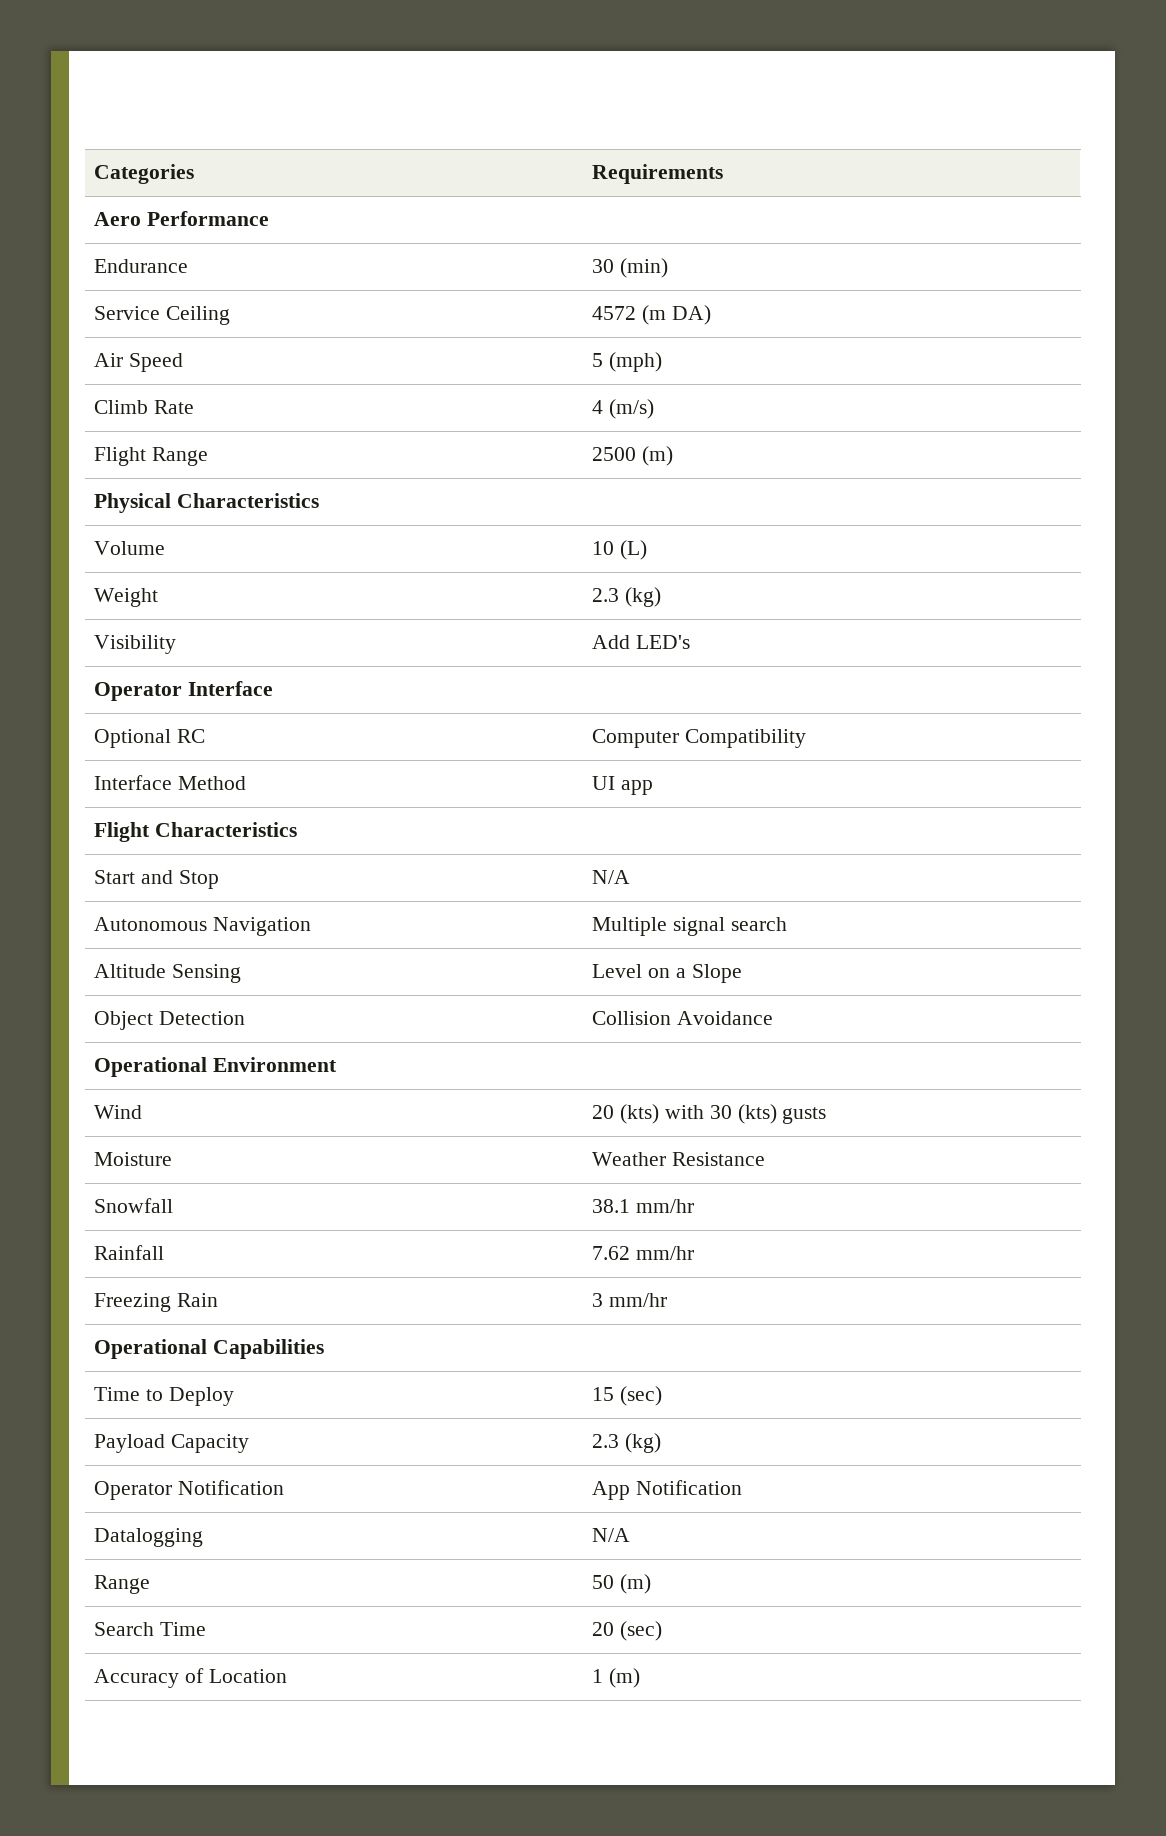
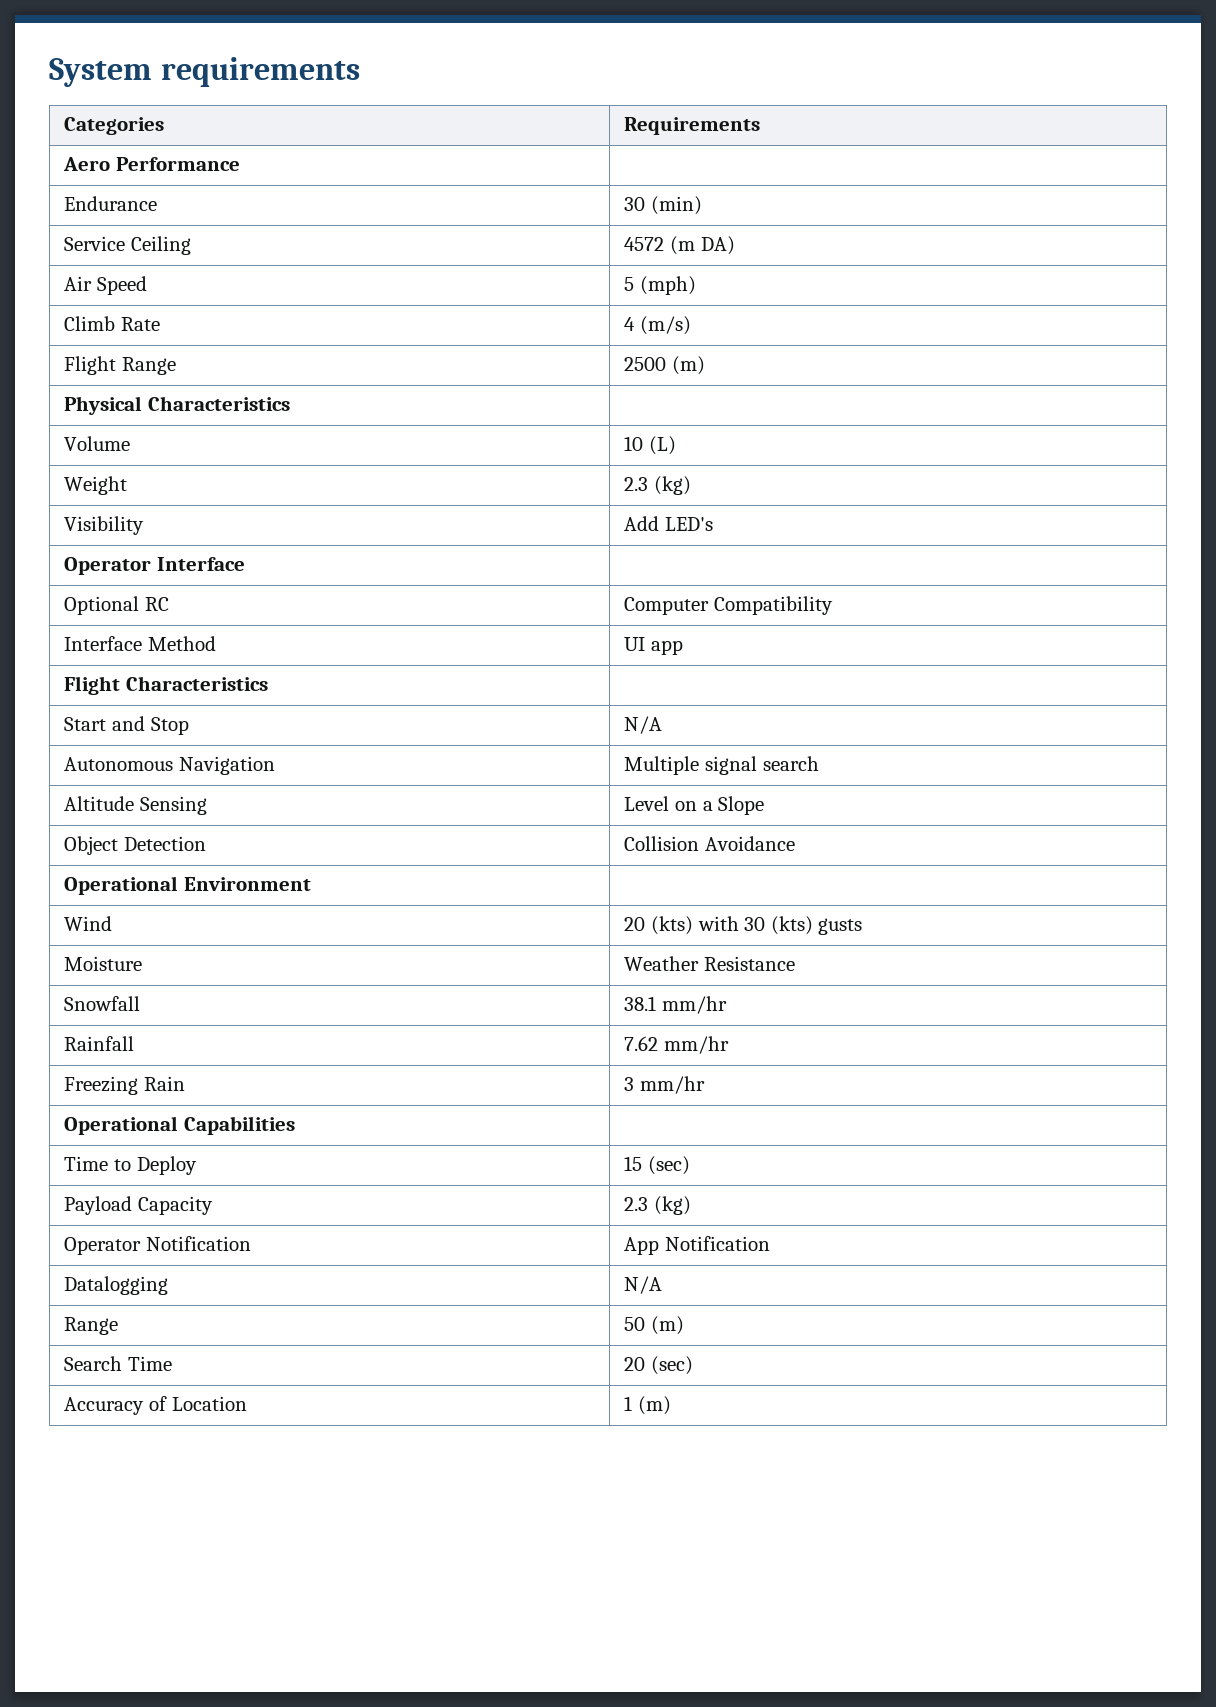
+ System requirements

